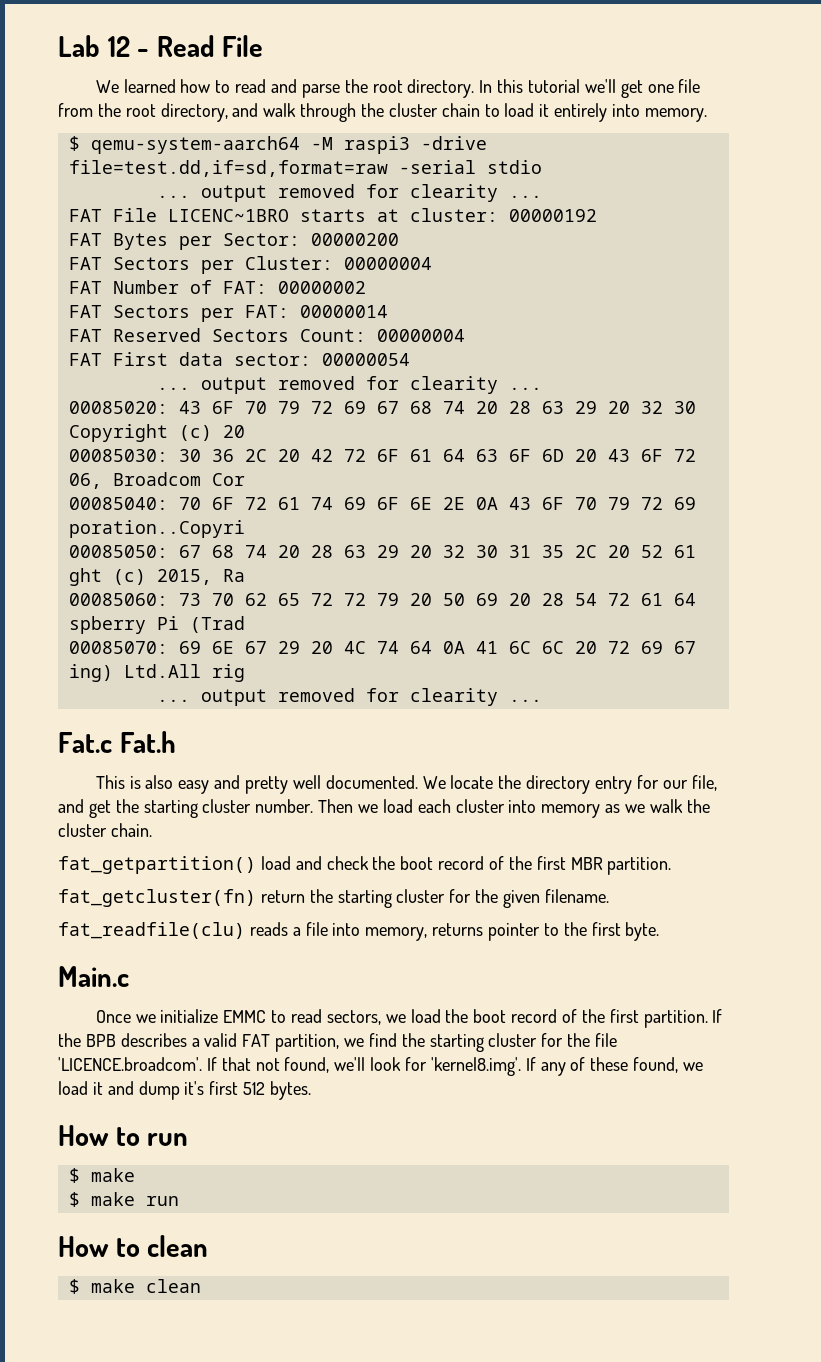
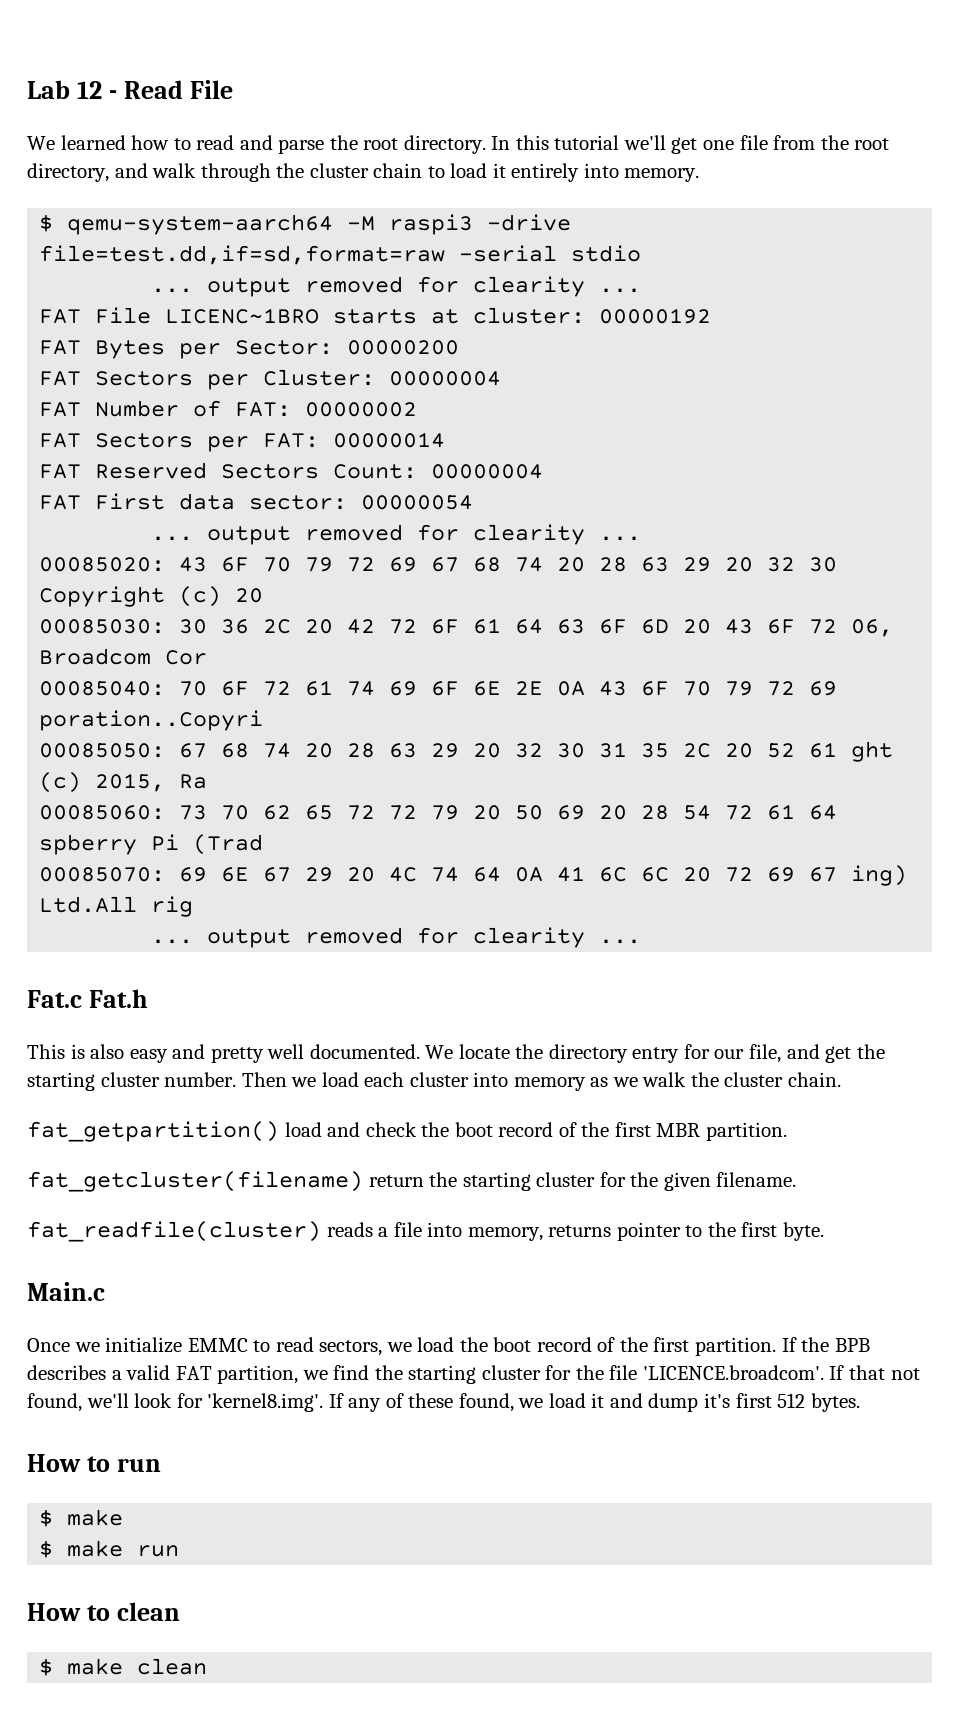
- fat_getcluster(fn) return the starting cluster for the given filename.
+ fat_getcluster(filename) return the starting cluster for the given filename.
- fat_readfile(clu) reads a file into memory, returns pointer to the first byte.
+ fat_readfile(cluster) reads a file into memory, returns pointer to the first byte.

